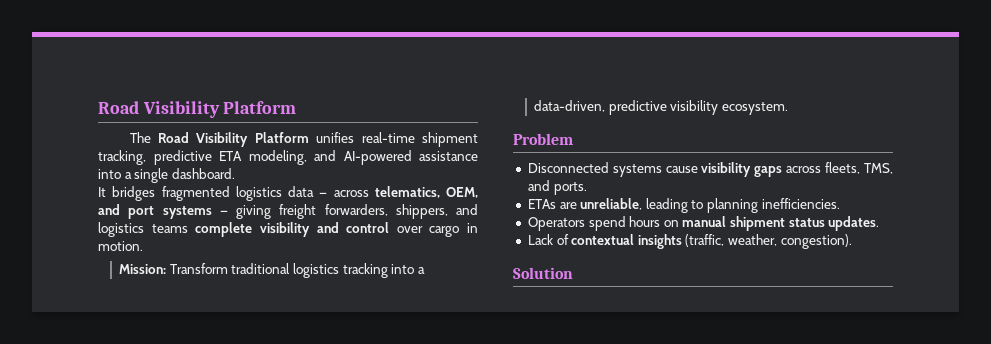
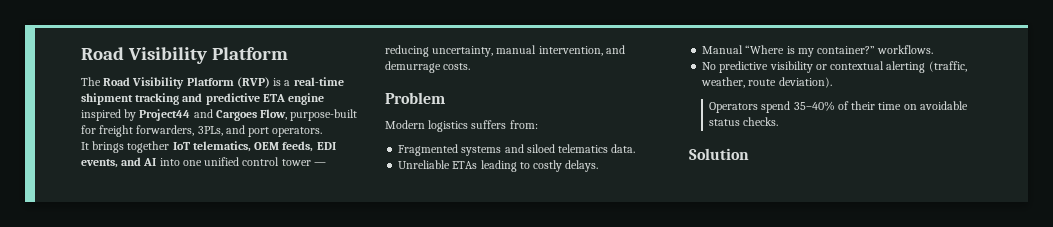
- The Road Visibility Platform unifies real-time shipment tracking, predictive ETA modeling, and AI-powered assistance into a single dashboard.
- It bridges fragmented logistics data — across telematics, OEM, and port systems — giving freight forwarders, shippers, and logistics teams complete visibility and control over cargo in motion.
- Mission: Transform traditional logistics tracking into a data-driven, predictive visibility ecosystem.
+ The Road Visibility Platform (RVP) is a real-time shipment tracking and predictive ETA engine inspired by Project44 and Cargoes Flow, purpose-built for freight forwarders, 3PLs, and port operators.
+ It brings together IoT telematics, OEM feeds, EDI events, and AI into one unified control tower — reducing uncertainty, manual intervention, and demurrage costs.
  Problem
- Disconnected systems cause visibility gaps across fleets, TMS, and ports.
- ETAs are unreliable, leading to planning inefficiencies.
- Operators spend hours on manual shipment status updates.
- Lack of contextual insights (traffic, weather, congestion).
+ Modern logistics suffers from:
+ Fragmented systems and siloed telematics data.
+ Unreliable ETAs leading to costly delays.
+ Manual “Where is my container?” workflows.
+ No predictive visibility or contextual alerting (traffic, weather, route deviation).
+ Operators spend 35–40% of their time on avoidable status checks.

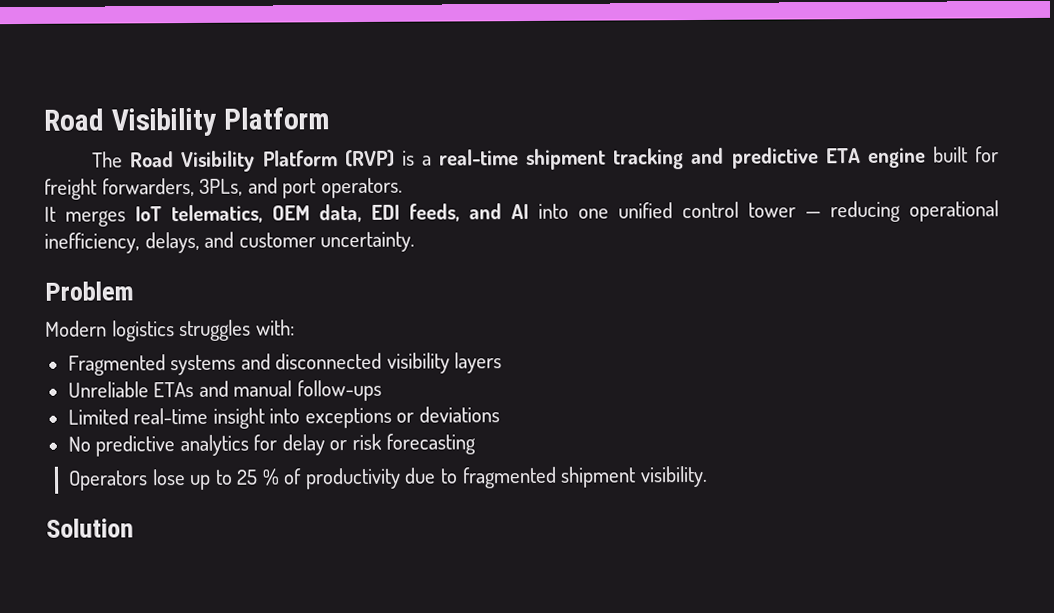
- The Road Visibility Platform (RVP) is a real-time shipment tracking and predictive ETA engine inspired by Project44 and Cargoes Flow, purpose-built for freight forwarders, 3PLs, and port operators.
+ The Road Visibility Platform (RVP) is a real-time shipment tracking and predictive ETA engine built for freight forwarders, 3PLs, and port operators.
- It brings together IoT telematics, OEM feeds, EDI events, and AI into one unified control tower — reducing uncertainty, manual intervention, and demurrage costs.
+ It merges IoT telematics, OEM data, EDI feeds, and AI into one unified control tower — reducing operational inefficiency, delays, and customer uncertainty.
- Modern logistics suffers from:
+ Modern logistics struggles with:
- Fragmented systems and siloed telematics data.
+ Fragmented systems and disconnected visibility layers
- Unreliable ETAs leading to costly delays.
- Manual “Where is my container?” workflows.
- No predictive visibility or contextual alerting (traffic, weather, route deviation).
- Operators spend 35–40% of their time on avoidable status checks.
+ Unreliable ETAs and manual follow-ups
+ Limited real-time insight into exceptions or deviations
+ No predictive analytics for delay or risk forecasting
+ Operators lose up to 25 % of productivity due to fragmented shipment visibility.

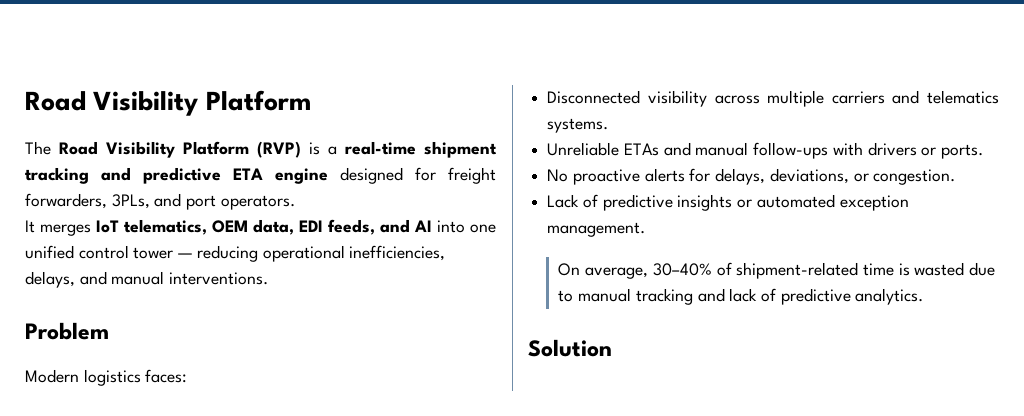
- The Road Visibility Platform (RVP) is a real-time shipment tracking and predictive ETA engine built for freight forwarders, 3PLs, and port operators.
+ The Road Visibility Platform (RVP) is a real-time shipment tracking and predictive ETA engine designed for freight forwarders, 3PLs, and port operators.
- It merges IoT telematics, OEM data, EDI feeds, and AI into one unified control tower — reducing operational inefficiency, delays, and customer uncertainty.
+ It merges IoT telematics, OEM data, EDI feeds, and AI into one unified control tower — reducing operational inefficiencies, delays, and manual interventions.
- Modern logistics struggles with:
- Fragmented systems and disconnected visibility layers
+ Modern logistics faces:
+ Disconnected visibility across multiple carriers and telematics systems.
- Unreliable ETAs and manual follow-ups
- Limited real-time insight into exceptions or deviations
- No predictive analytics for delay or risk forecasting
- Operators lose up to 25 % of productivity due to fragmented shipment visibility.
+ Unreliable ETAs and manual follow-ups with drivers or ports.
+ No proactive alerts for delays, deviations, or congestion.
+ Lack of predictive insights or automated exception management.
+ On average, 30–40% of shipment-related time is wasted due to manual tracking and lack of predictive analytics.

